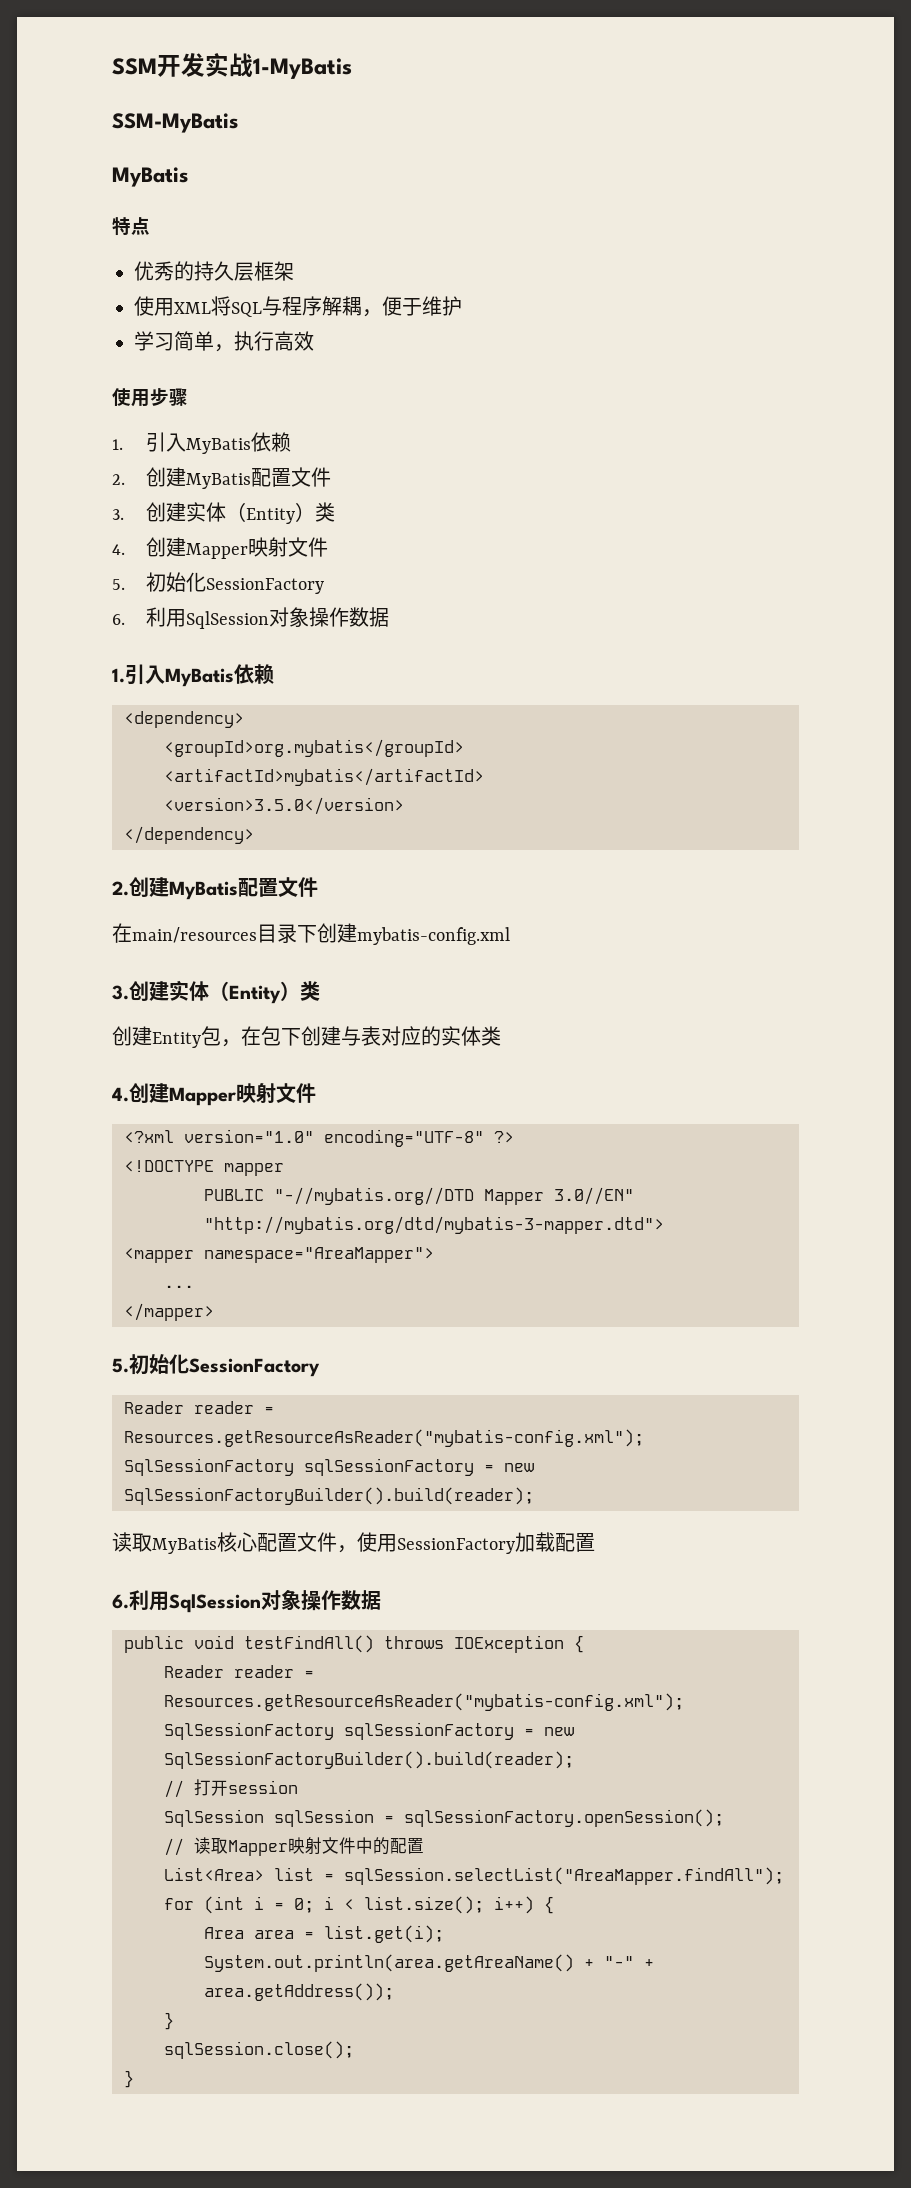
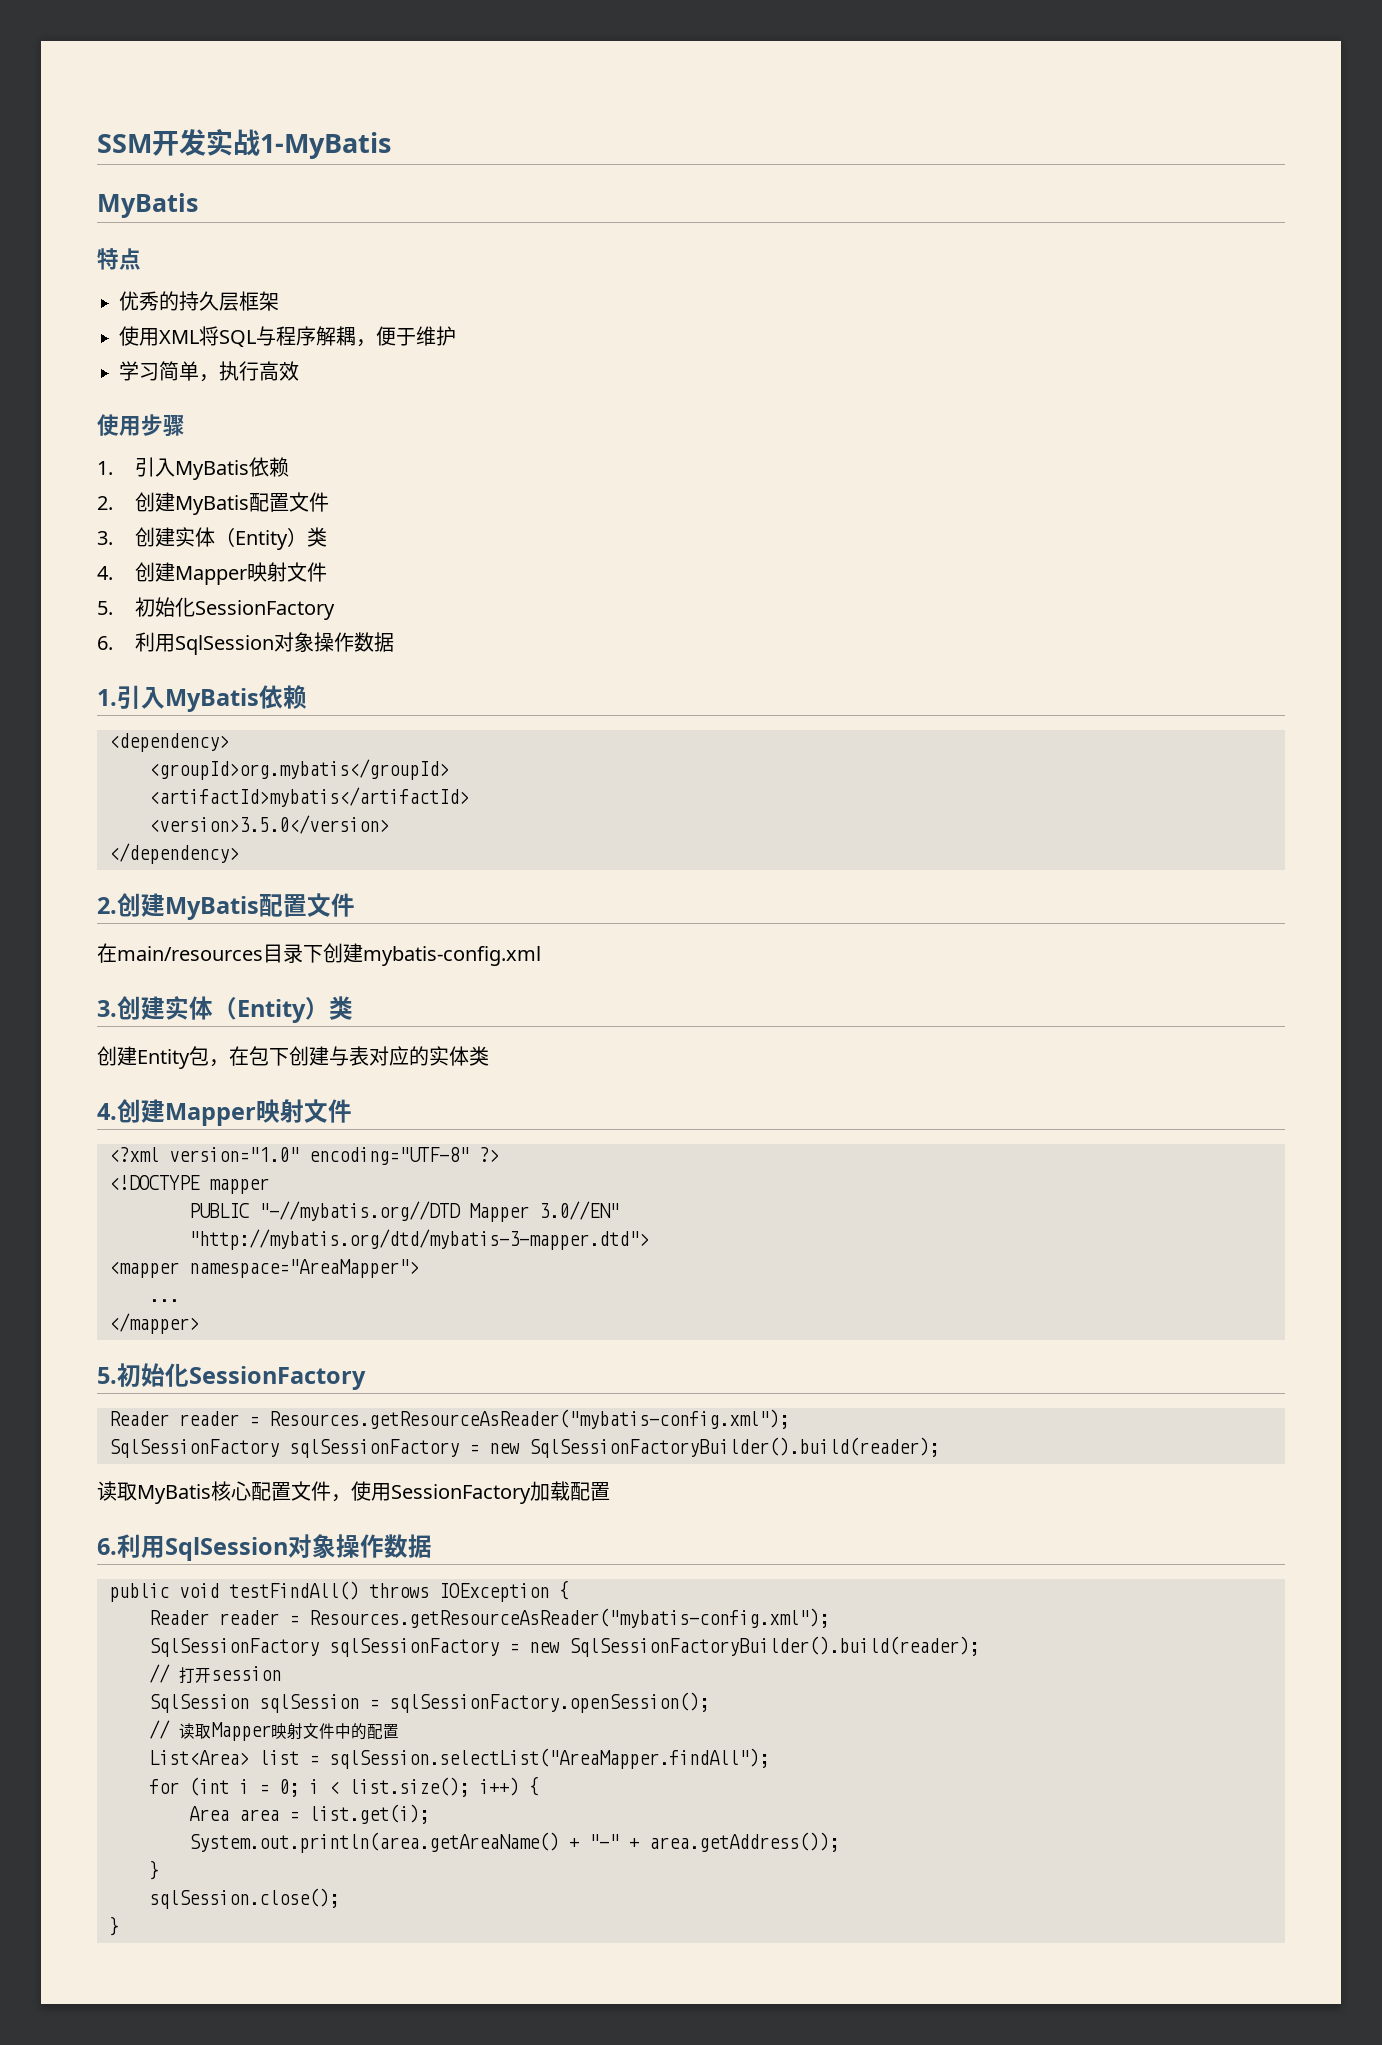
- SSM-MyBatis

